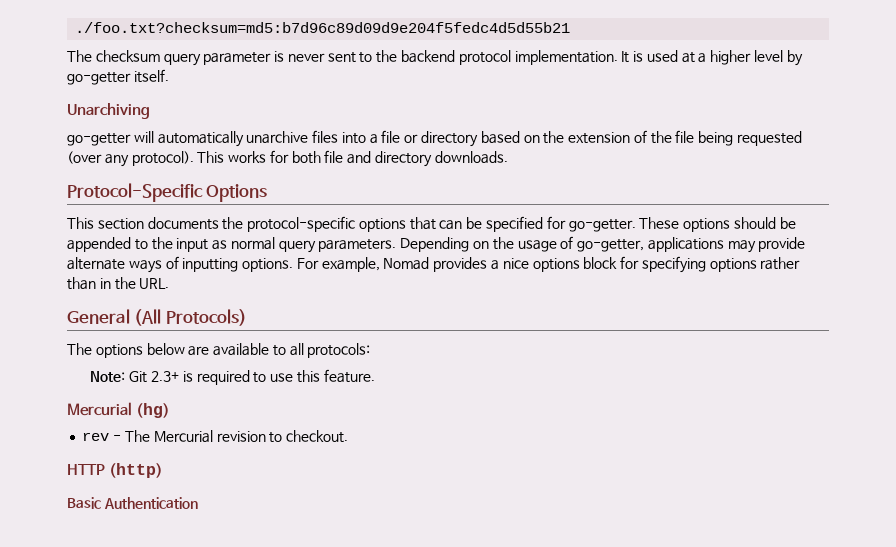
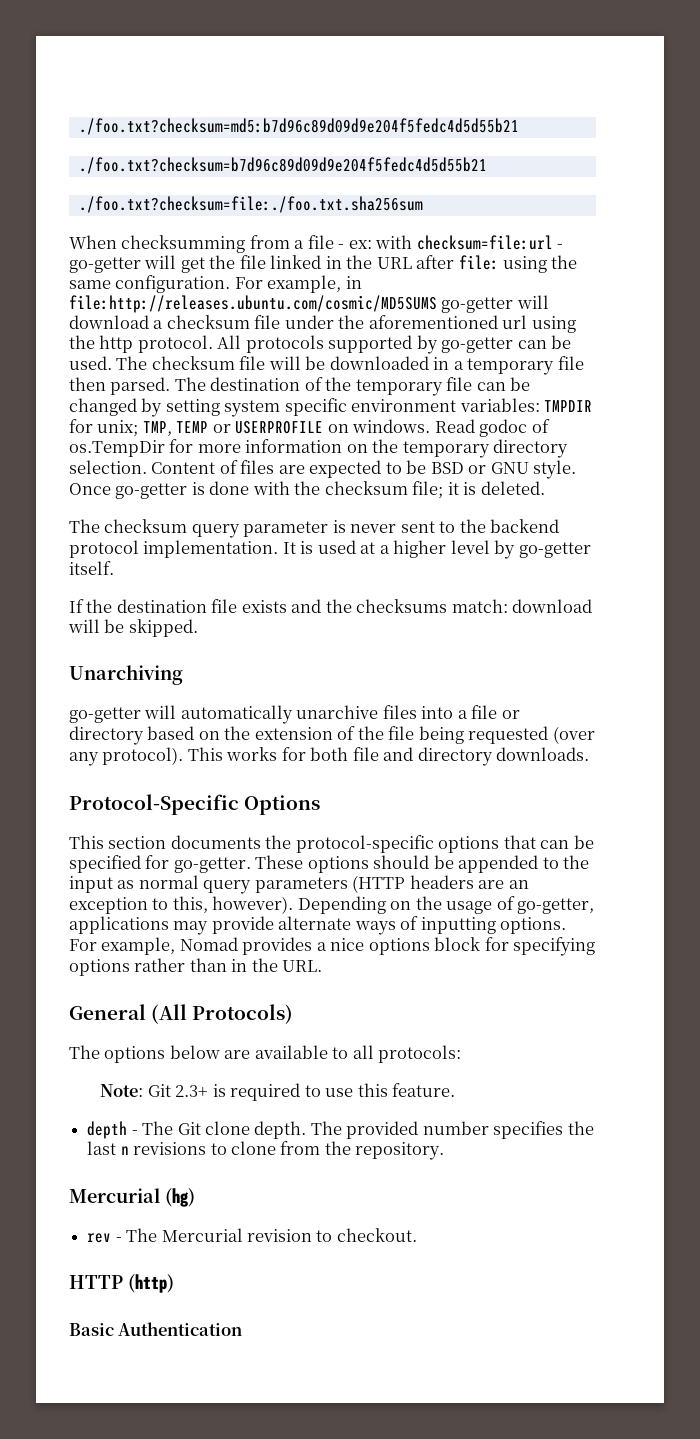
+ ./foo.txt?checksum=b7d96c89d09d9e204f5fedc4d5d55b21
+ ./foo.txt?checksum=file:./foo.txt.sha256sum
+ When checksumming from a file - ex: with checksum=file:url - go-getter will get the file linked in the URL after file: using the same configuration. For example, in file:http://releases.ubuntu.com/cosmic/MD5SUMS go-getter will download a checksum file under the aforementioned url using the http protocol. All protocols supported by go-getter can be used. The checksum file will be downloaded in a temporary file then parsed. The destination of the temporary file can be changed by setting system specific environment variables: TMPDIR for unix; TMP, TEMP or USERPROFILE on windows. Read godoc of os.TempDir for more information on the temporary directory selection. Content of files are expected to be BSD or GNU style. Once go-getter is done with the checksum file; it is deleted.
+ If the destination file exists and the checksums match: download will be skipped.
- These options should be appended to the input as normal query parameters.
+ These options should be appended to the input as normal query parameters (HTTP headers are an exception to this, however).
+ depth - The Git clone depth. The provided number specifies the last n revisions to clone from the repository.

